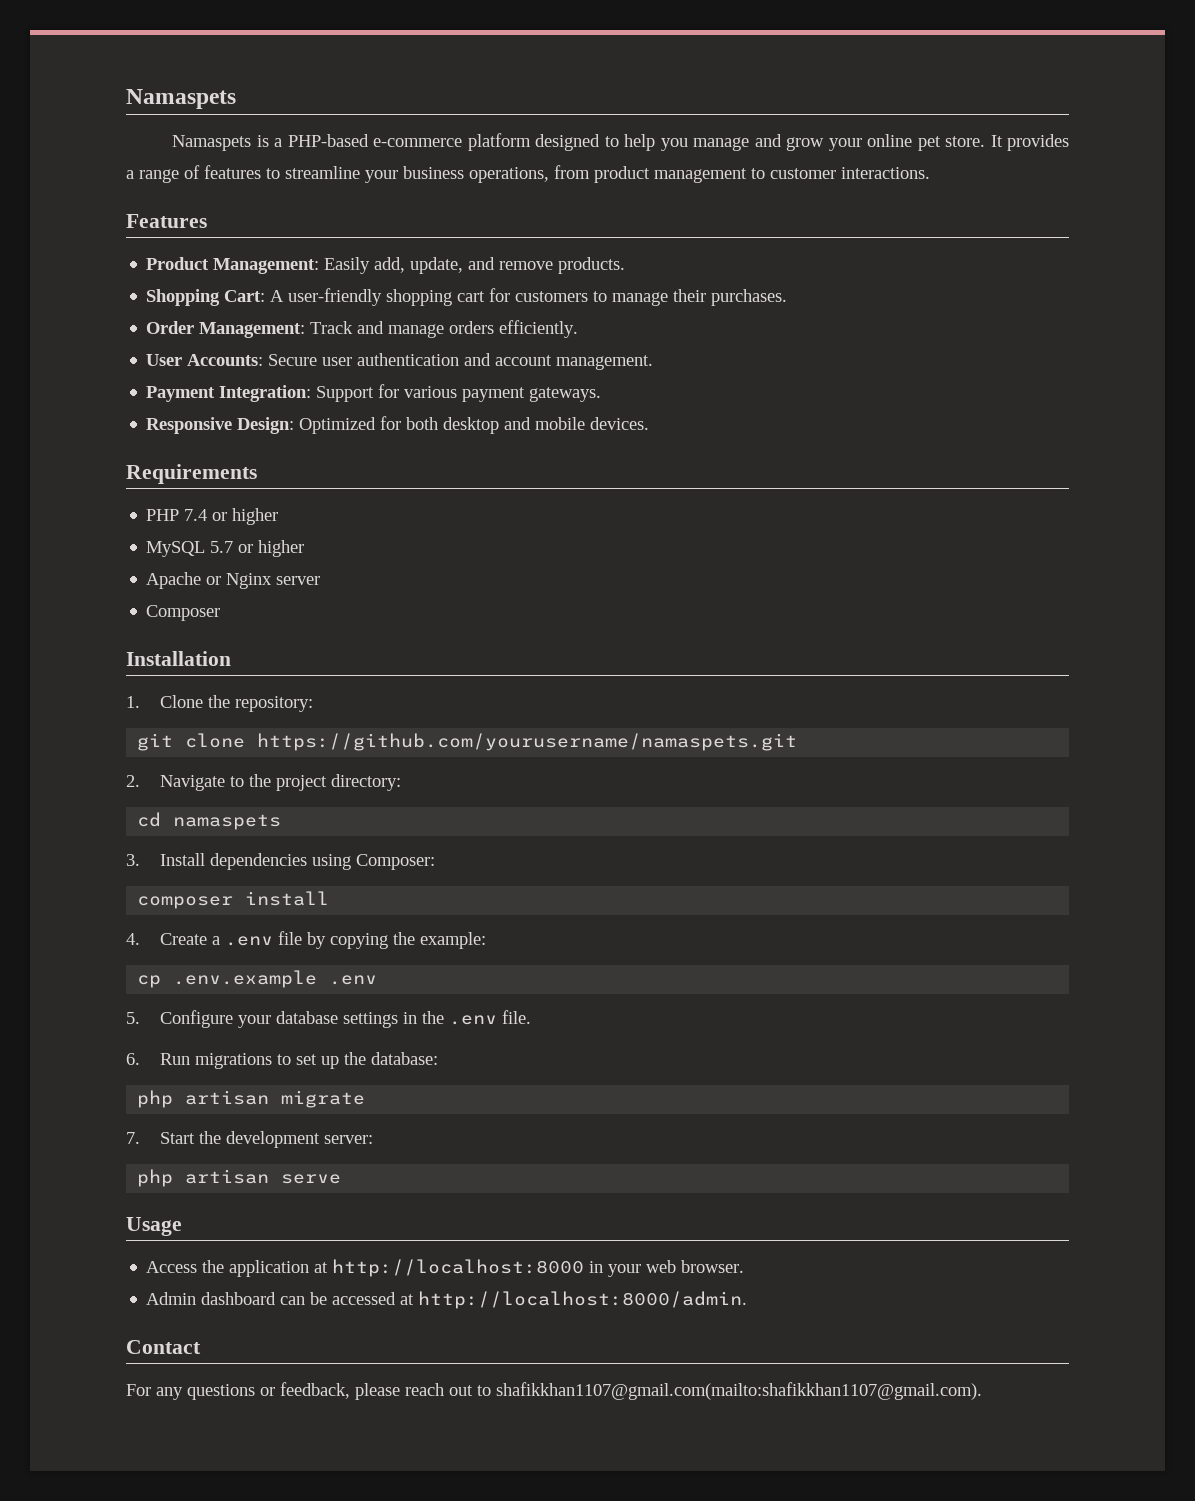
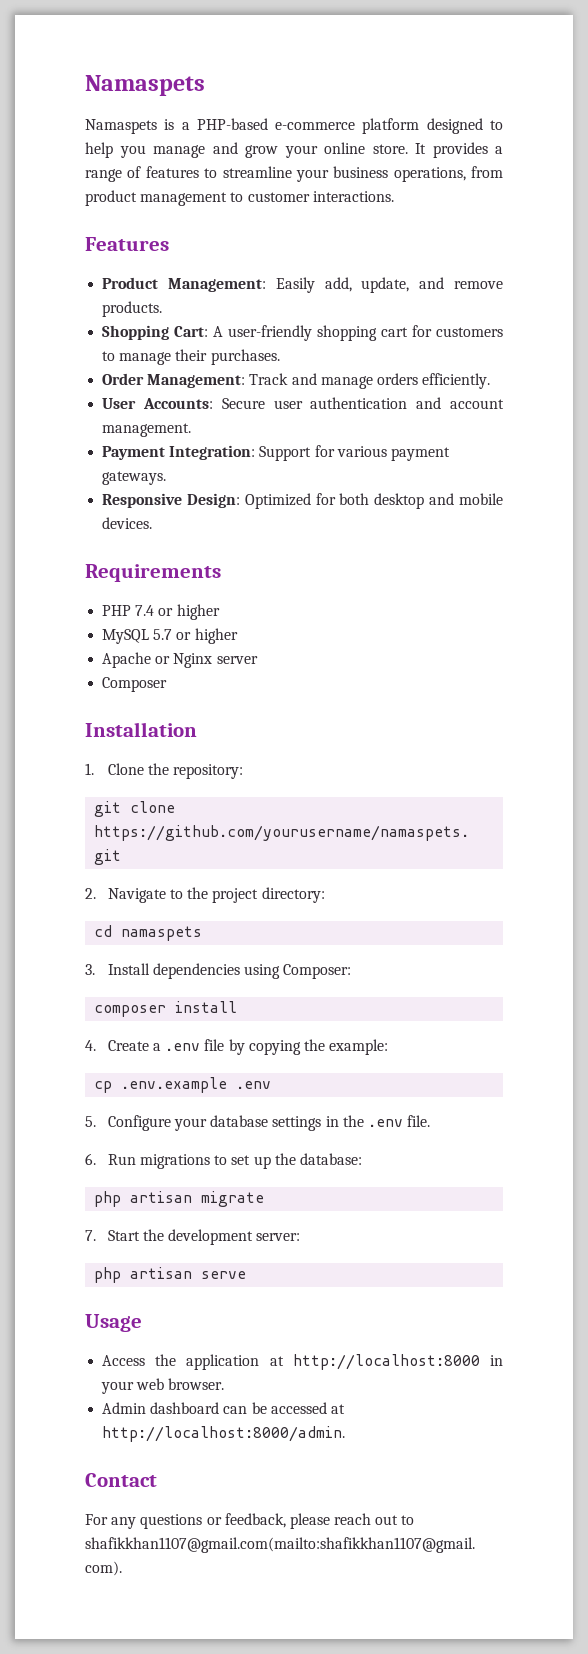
- Namaspets is a PHP-based e-commerce platform designed to help you manage and grow your online pet store.
+ Namaspets is a PHP-based e-commerce platform designed to help you manage and grow your online store.

